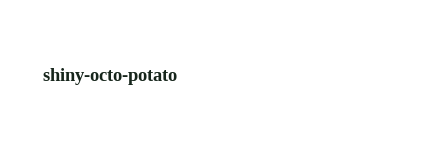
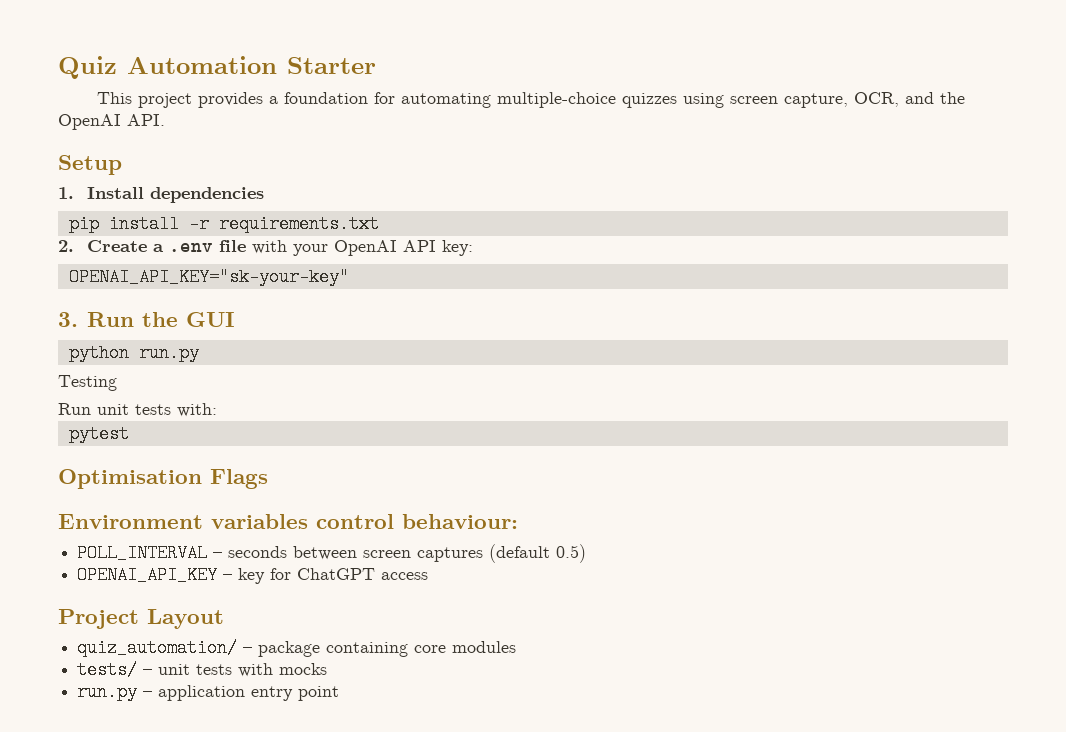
- shiny-octo-potato
+ Quiz Automation Starter
+ This project provides a foundation for automating multiple-choice quizzes using screen capture, OCR, and the OpenAI API.
+ Setup
+ 1. Install dependencies
+ pip install -r requirements.txt
+ 2. Create a .env file with your OpenAI API key:
+ OPENAI_API_KEY="sk-your-key"
+ 3. Run the GUI
+ python run.py
+ Testing
+ Run unit tests with:
+ pytest
+ Optimisation Flags
+ Environment variables control behaviour:
+ POLL_INTERVAL – seconds between screen captures (default 0.5)
+ OPENAI_API_KEY – key for ChatGPT access
+ Project Layout
+ quiz_automation/ – package containing core modules
+ tests/ – unit tests with mocks
+ run.py – application entry point

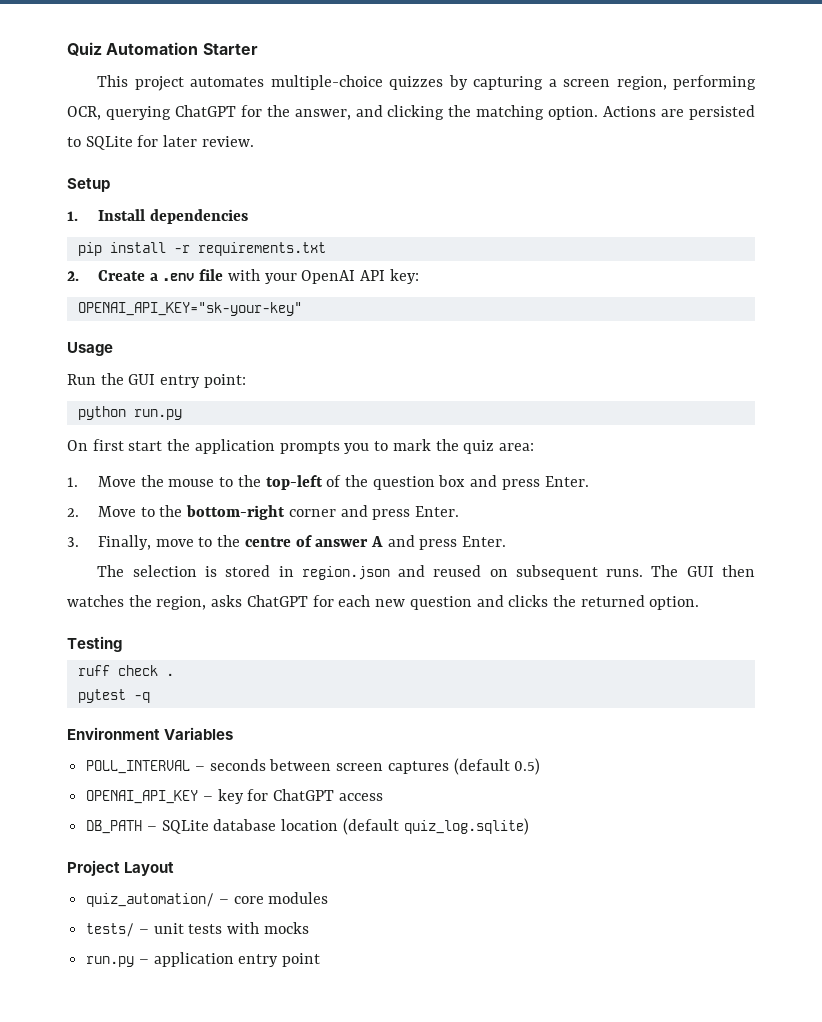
- This project provides a foundation for automating multiple-choice quizzes using screen capture, OCR, and the OpenAI API.
+ This project automates multiple-choice quizzes by capturing a screen region, performing OCR, querying ChatGPT for the answer, and clicking the matching option. Actions are persisted to SQLite for later review.
- 3. Run the GUI
+ Usage
+ Run the GUI entry point:
+ On first start the application prompts you to mark the quiz area:
+ 1. Move the mouse to the top-left of the question box and press Enter.
+ 2. Move to the bottom-right corner and press Enter.
+ 3. Finally, move to the centre of answer A and press Enter.
+ The selection is stored in region.json and reused on subsequent runs. The GUI then watches the region, asks ChatGPT for each new question and clicks the returned option.
  Testing
- Run unit tests with:
+ ruff check .
- pytest
- Optimisation Flags
+ pytest -q
- Environment variables control behaviour:
+ Environment Variables
+ DB_PATH – SQLite database location (default quiz_log.sqlite)
- quiz_automation/ – package containing core modules
+ quiz_automation/ – core modules

